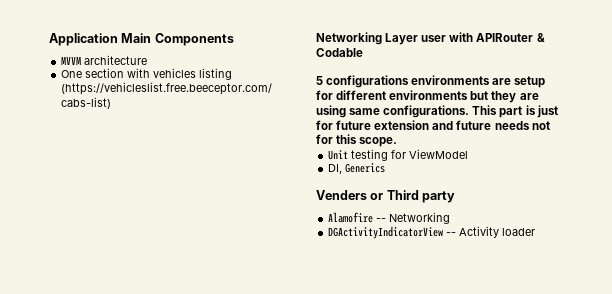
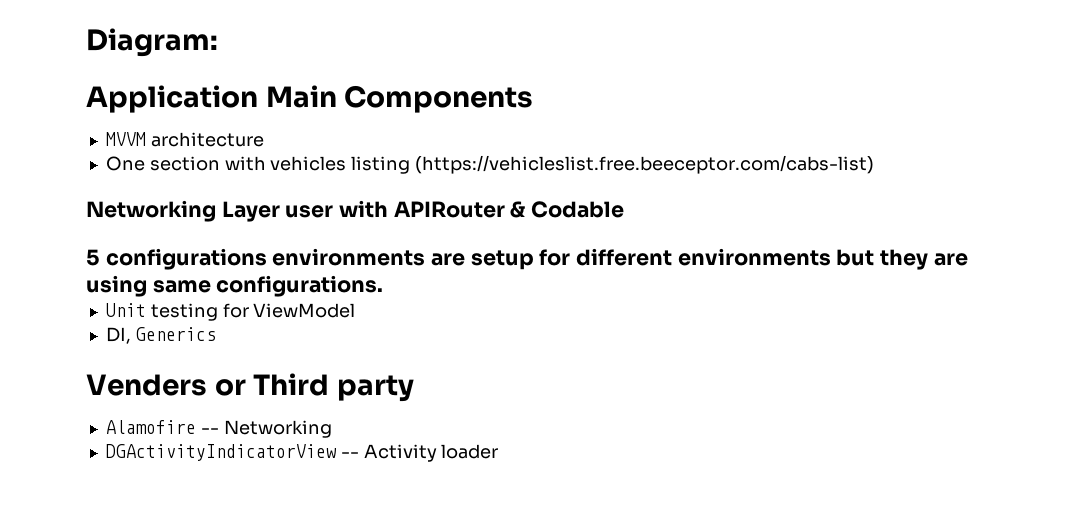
+ Diagram:
- This part is just for future extension and future needs not for this scope.

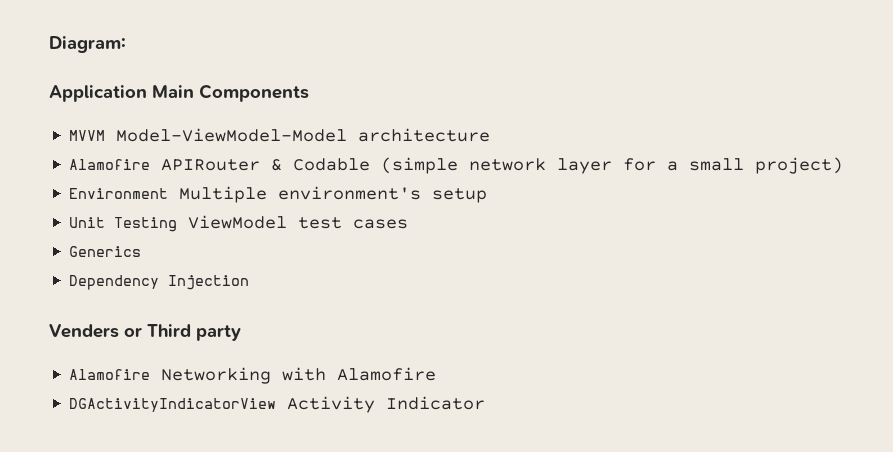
- MVVM architecture
+ MVVM Model-ViewModel-Model architecture
- One section with vehicles listing (https://vehicleslist.free.beeceptor.com/cabs-list)
- Networking Layer user with APIRouter & Codable
- 5 configurations environments are setup for different environments but they are using same configurations.
+ Alamofire APIRouter & Codable (simple network layer for a small project)
+ Environment Multiple environment's setup
- Unit testing for ViewModel
- DI, Generics
+ Unit Testing ViewModel test cases
+ Generics
+ Dependency Injection
- Alamofire -- Networking
+ Alamofire Networking with Alamofire
- DGActivityIndicatorView -- Activity loader
+ DGActivityIndicatorView Activity Indicator

